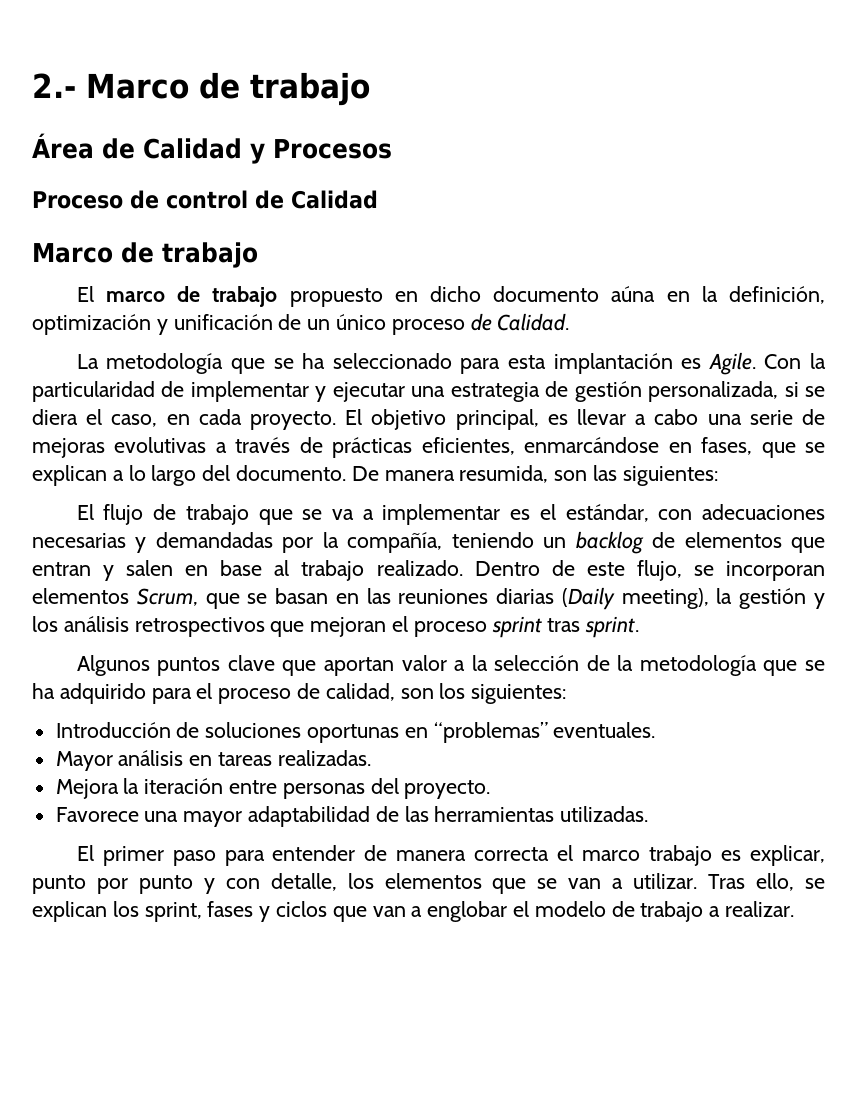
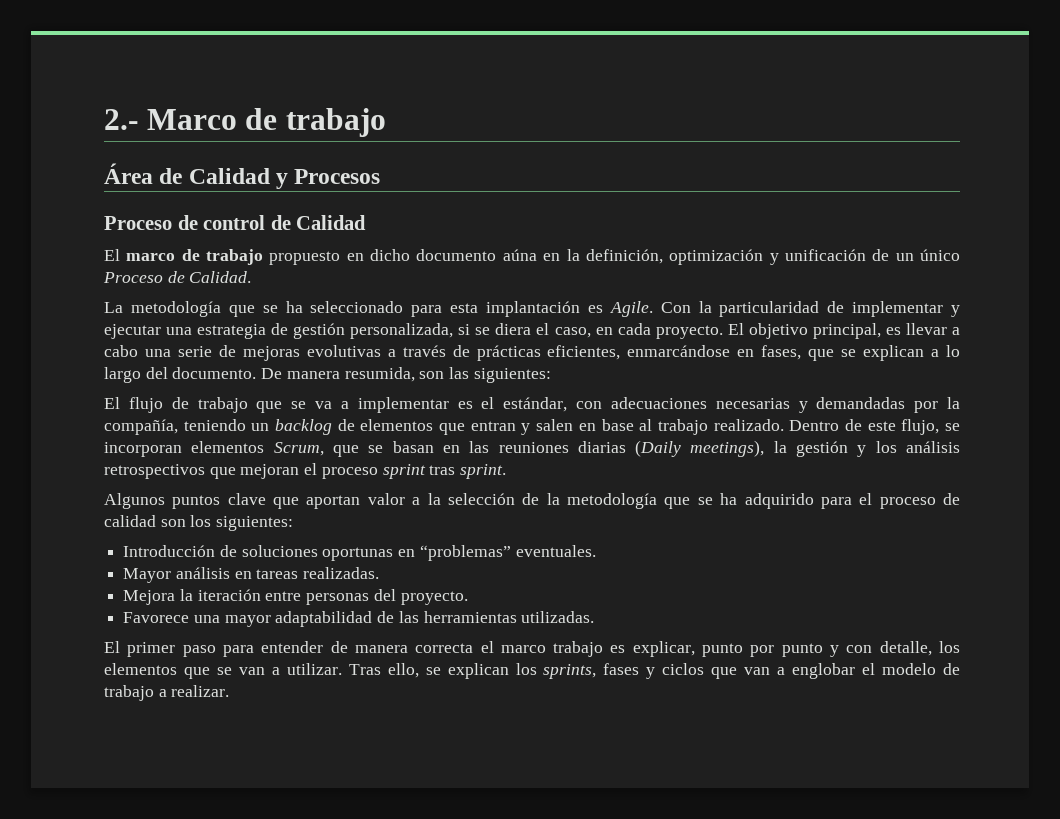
  Proceso de control de Calidad
- Marco de trabajo
- El marco de trabajo propuesto en dicho documento aúna en la definición, optimización y unificación de un único proceso de Calidad.
+ El marco de trabajo propuesto en dicho documento aúna en la definición, optimización y unificación de un único Proceso de Calidad.
- Dentro de este flujo, se incorporan elementos Scrum, que se basan en las reuniones diarias (Daily meeting), la gestión y los análisis retrospectivos que mejoran el proceso sprint tras sprint.
+ Dentro de este flujo, se incorporan elementos Scrum, que se basan en las reuniones diarias (Daily meetings), la gestión y los análisis retrospectivos que mejoran el proceso sprint tras sprint.
- Algunos puntos clave que aportan valor a la selección de la metodología que se ha adquirido para el proceso de calidad, son los siguientes:
+ Algunos puntos clave que aportan valor a la selección de la metodología que se ha adquirido para el proceso de calidad son los siguientes:
- Tras ello, se explican los sprint, fases y ciclos que van a englobar el modelo de trabajo a realizar.
+ Tras ello, se explican los sprints, fases y ciclos que van a englobar el modelo de trabajo a realizar.

